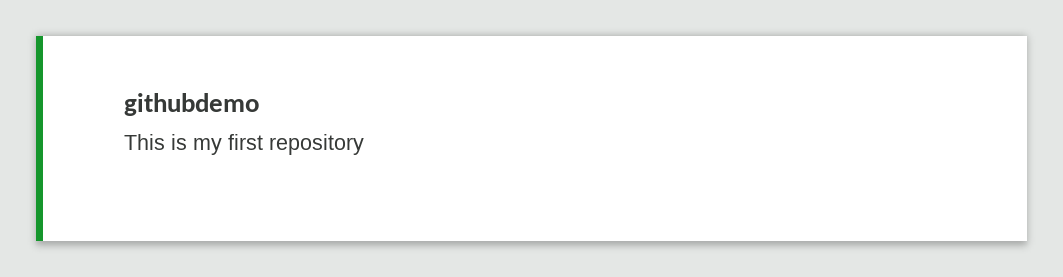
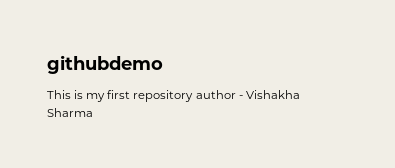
- This is my first repository
+ This is my first repository author - Vishakha Sharma

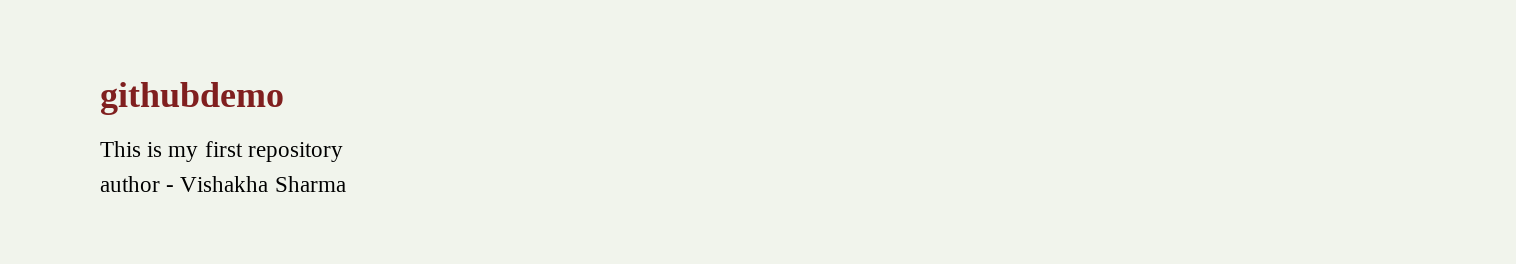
- This is my first repository author - Vishakha Sharma
+ This is my first repository
+ author - Vishakha Sharma

